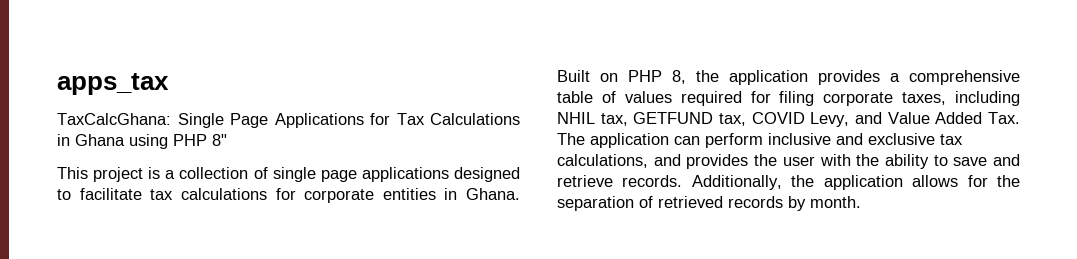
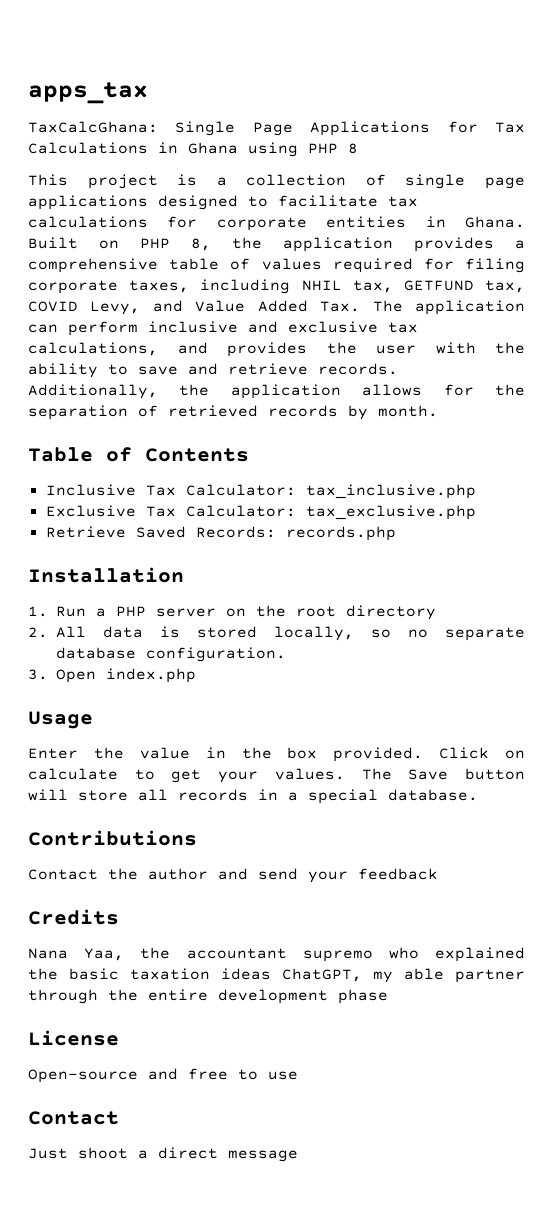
- TaxCalcGhana: Single Page Applications for Tax Calculations in Ghana using PHP 8"
+ TaxCalcGhana: Single Page Applications for Tax Calculations in Ghana using PHP 8
+ Table of Contents
+ Inclusive Tax Calculator: tax_inclusive.php
+ Exclusive Tax Calculator: tax_exclusive.php
+ Retrieve Saved Records: records.php
+ Installation
+ 1. Run a PHP server on the root directory
+ 2. All data is stored locally, so no separate database configuration.
+ 3. Open index.php
+ Usage
+ Enter the value in the box provided. Click on calculate to get your values. The Save button will store all records in a special database.
+ Contributions
+ Contact the author and send your feedback
+ Credits
+ Nana Yaa, the accountant supremo who explained the basic taxation ideas ChatGPT, my able partner through the entire development phase
+ License
+ Open-source and free to use
+ Contact
+ Just shoot a direct message

